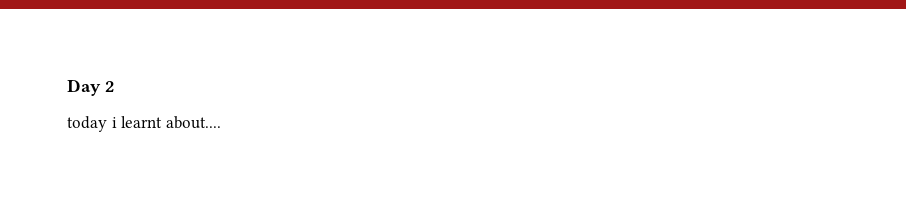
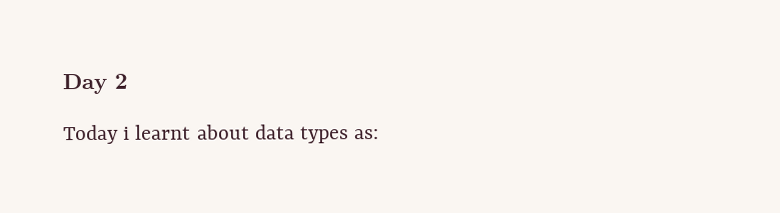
- today i learnt about....
+ Today i learnt about data types as:

